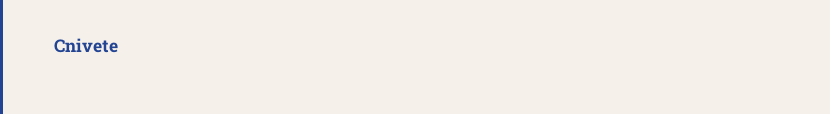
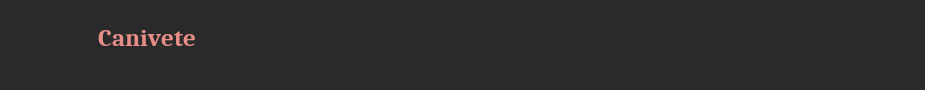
- Cnivete
+ Canivete

